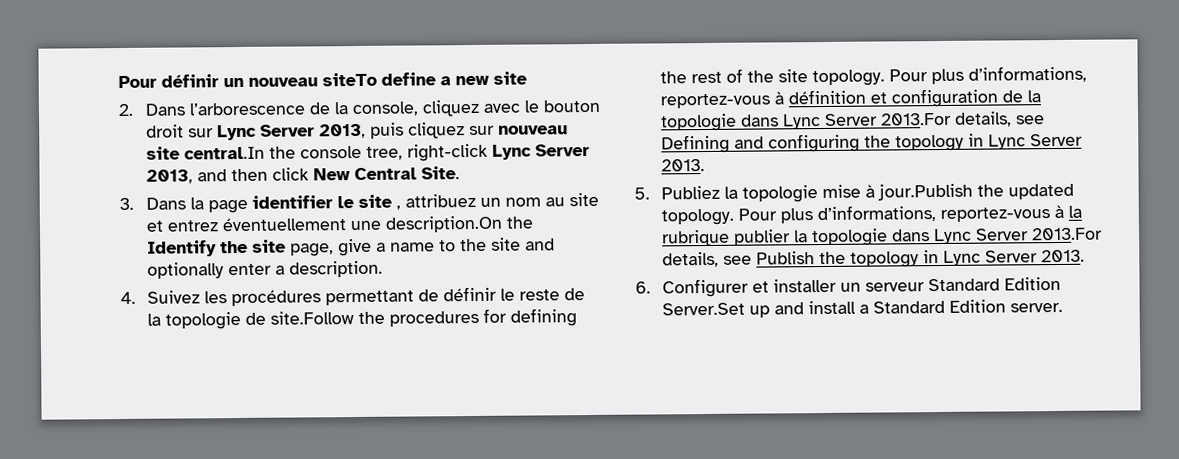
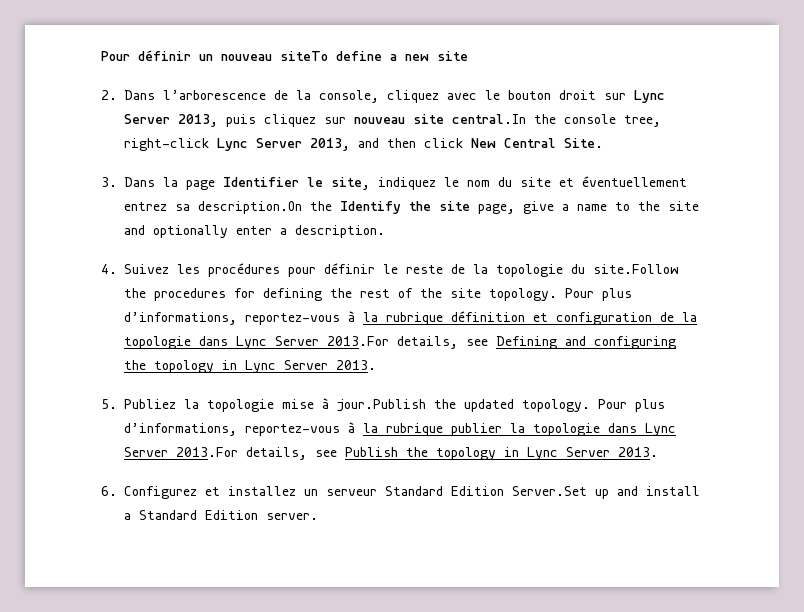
- 3. Dans la page identifier le site , attribuez un nom au site et entrez éventuellement une description.On the Identify the site page, give a name to the site and optionally enter a description.
+ 3. Dans la page Identifier le site, indiquez le nom du site et éventuellement entrez sa description.On the Identify the site page, give a name to the site and optionally enter a description.
- 4. Suivez les procédures permettant de définir le reste de la topologie de site.Follow the procedures for defining the rest of the site topology.
+ 4. Suivez les procédures pour définir le reste de la topologie du site.Follow the procedures for defining the rest of the site topology.
- Pour plus d’informations, reportez-vous à définition et configuration de la topologie dans Lync Server 2013.For details, see Defining and configuring the topology in Lync Server 2013.
+ Pour plus d’informations, reportez-vous à la rubrique définition et configuration de la topologie dans Lync Server 2013.For details, see Defining and configuring the topology in Lync Server 2013.
- 6. Configurer et installer un serveur Standard Edition Server.Set up and install a Standard Edition server.
+ 6. Configurez et installez un serveur Standard Edition Server.Set up and install a Standard Edition server.

